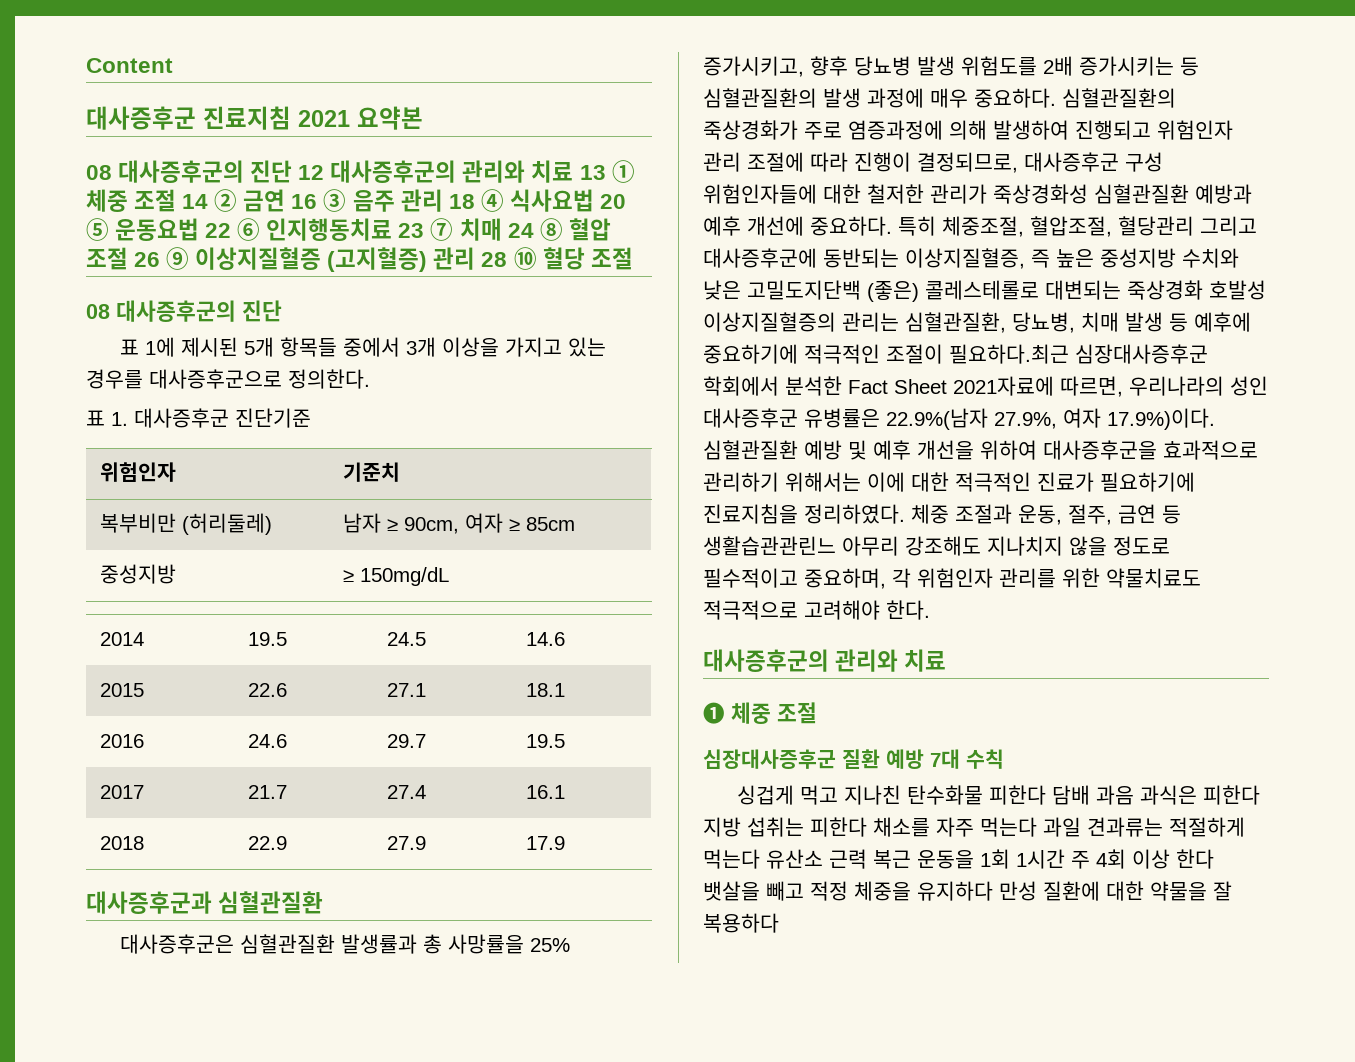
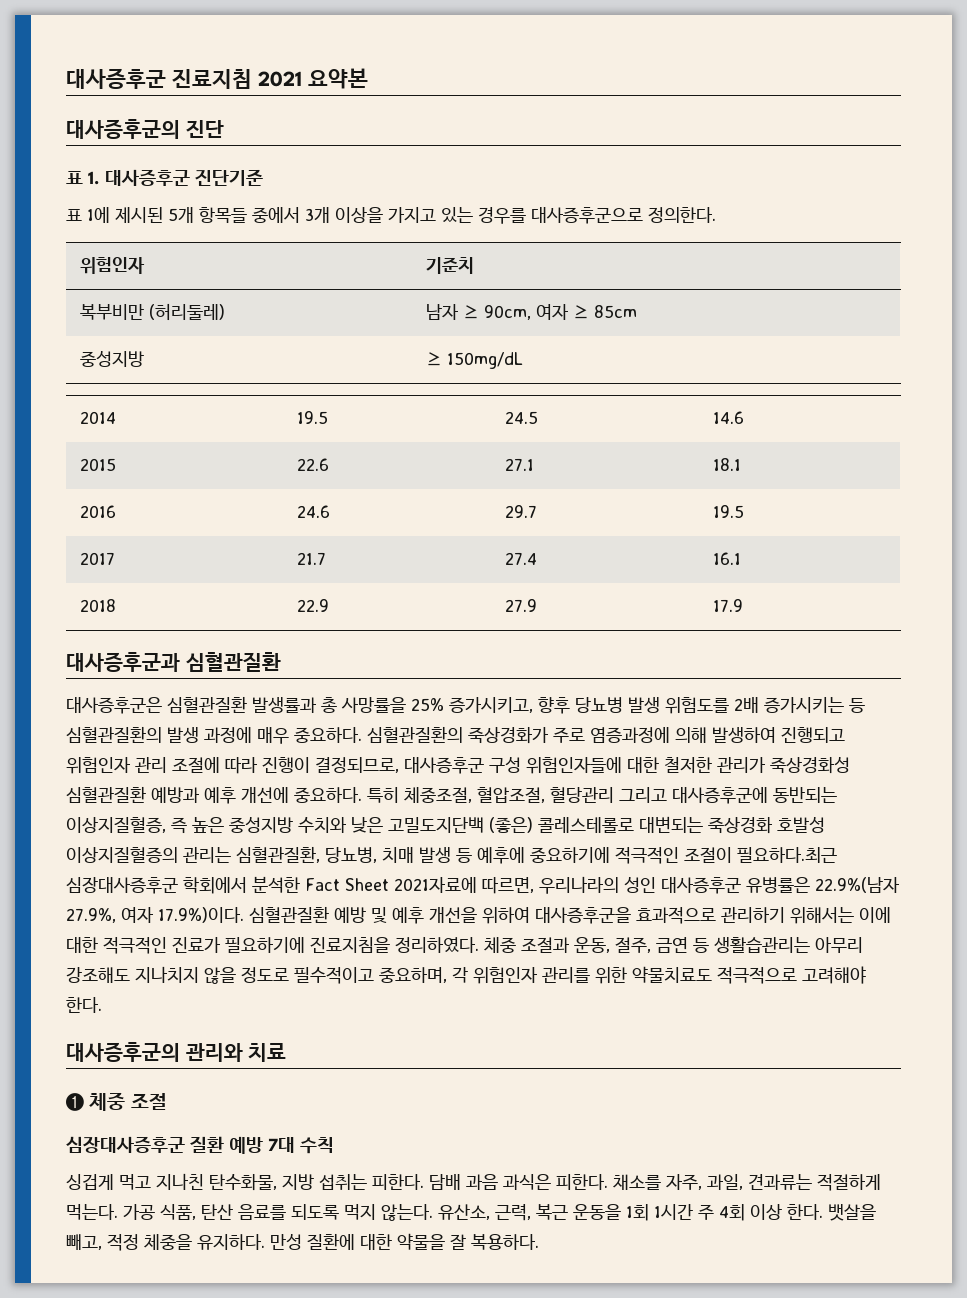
- Content
- 08 대사증후군의 진단 12 대사증후군의 관리와 치료 13 ① 체중 조절 14 ② 금연 16 ③ 음주 관리 18 ④ 식사요법 20 ⑤ 운동요법 22 ⑥ 인지행동치료 23 ⑦ 치매 24 ⑧ 혈압 조절 26 ⑨ 이상지질혈증 (고지혈증) 관리 28 ⑩ 혈당 조절
- 08 대사증후군의 진단
+ 대사증후군의 진단
+ 표 1. 대사증후군 진단기준
- 표 1. 대사증후군 진단기준
- 체중 조절과 운동, 절주, 금연 등 생활습관관린느 아무리 강조해도 지나치지 않을 정도로 필수적이고 중요하며, 각 위험인자 관리를 위한 약물치료도 적극적으로 고려해야 한다.
+ 체중 조절과 운동, 절주, 금연 등 생활습관리는 아무리 강조해도 지나치지 않을 정도로 필수적이고 중요하며, 각 위험인자 관리를 위한 약물치료도 적극적으로 고려해야 한다.
- 싱겁게 먹고 지나친 탄수화물 피한다 담배 과음 과식은 피한다 지방 섭취는 피한다 채소를 자주 먹는다 과일 견과류는 적절하게 먹는다 유산소 근력 복근 운동을 1회 1시간 주 4회 이상 한다 뱃살을 빼고 적정 체중을 유지하다 만성 질환에 대한 약물을 잘 복용하다
+ 싱겁게 먹고 지나친 탄수화물, 지방 섭취는 피한다. 담배 과음 과식은 피한다. 채소를 자주, 과일, 견과류는 적절하게 먹는다. 가공 식품, 탄산 음료를 되도록 먹지 않는다. 유산소, 근력, 복근 운동을 1회 1시간 주 4회 이상 한다. 뱃살을 빼고, 적정 체중을 유지하다. 만성 질환에 대한 약물을 잘 복용하다.

